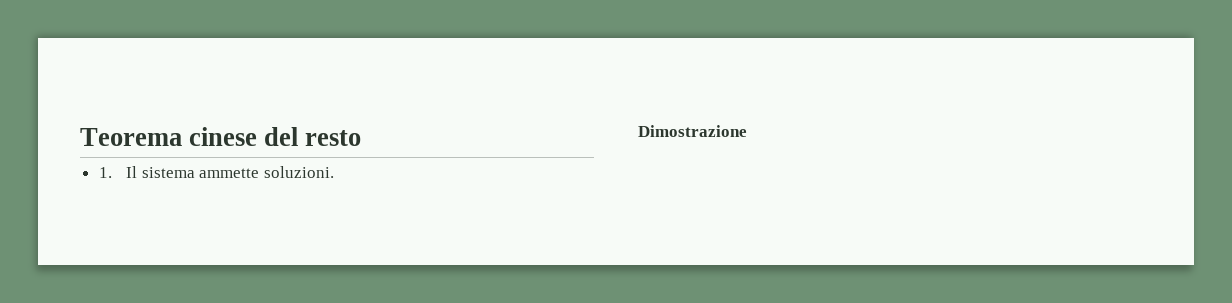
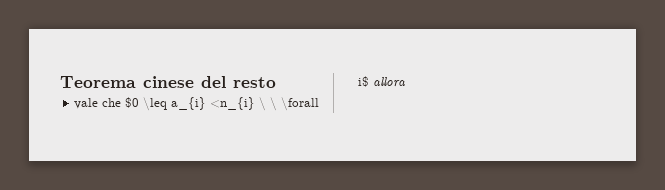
- 1. Il sistema ammette soluzioni.
- Dimostrazione
+ vale che $0 \leq a_{i} <n_{i} \ \ \forall i$ allora

